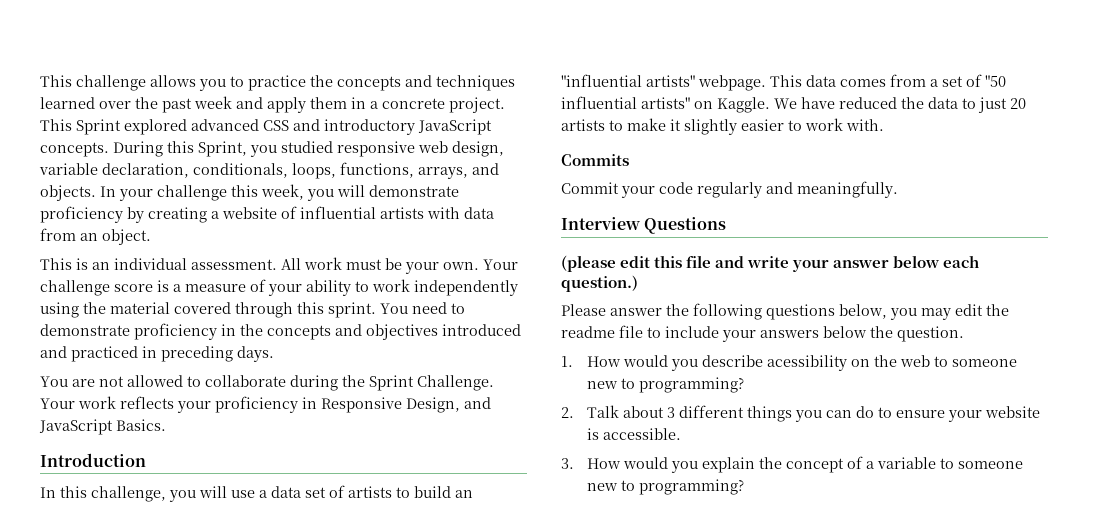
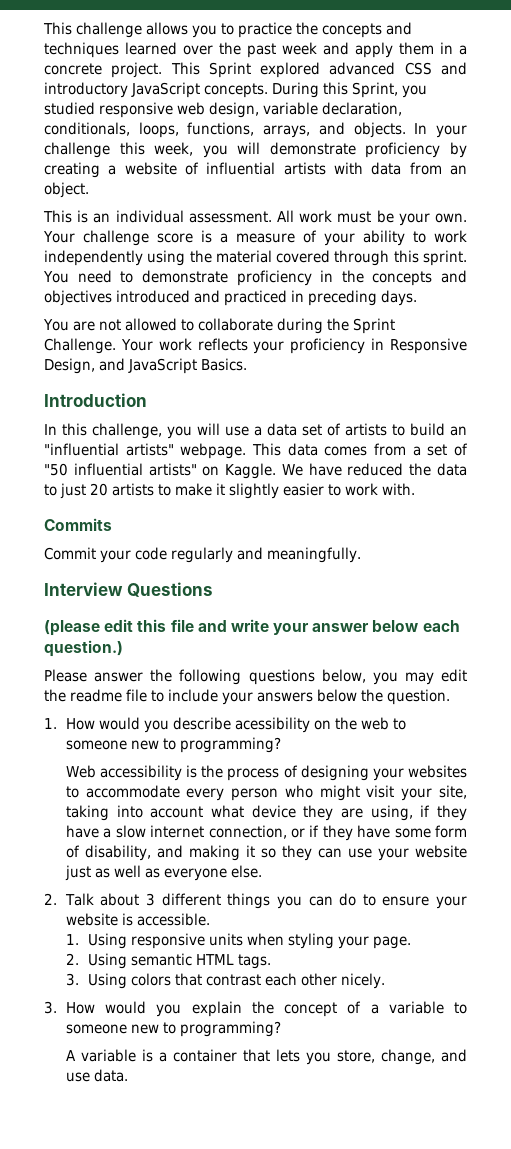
+ Web accessibility is the process of designing your websites to accommodate every person who might visit your site, taking into account what device they are using, if they have a slow internet connection, or if they have some form of disability, and making it so they can use your website just as well as everyone else.
+ 1. Using responsive units when styling your page.
+ 2. Using semantic HTML tags.
+ 3. Using colors that contrast each other nicely.
+ A variable is a container that lets you store, change, and use data.

